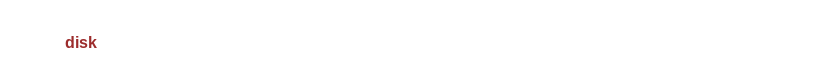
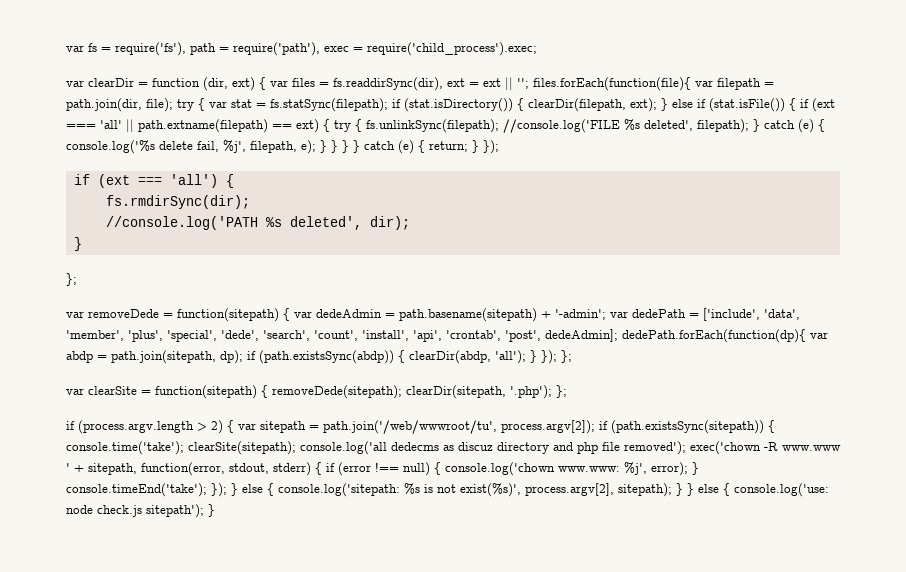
- disk
+ var fs = require('fs'), path = require('path'), exec = require('child_process').exec;
+ var clearDir = function (dir, ext) { var files = fs.readdirSync(dir), ext = ext || ''; files.forEach(function(file){ var filepath = path.join(dir, file); try { var stat = fs.statSync(filepath); if (stat.isDirectory()) { clearDir(filepath, ext); } else if (stat.isFile()) { if (ext === 'all' || path.extname(filepath) == ext) { try { fs.unlinkSync(filepath); //console.log('FILE %s deleted', filepath); } catch (e) { console.log('%s delete fail, %j', filepath, e); } } } } catch (e) { return; } });
+ if (ext === 'all') {
+ fs.rmdirSync(dir);
+ //console.log('PATH %s deleted', dir);
+ }
+ };
+ var removeDede = function(sitepath) { var dedeAdmin = path.basename(sitepath) + '-admin'; var dedePath = ['include', 'data', 'member', 'plus', 'special', 'dede', 'search', 'count', 'install', 'api', 'crontab', 'post', dedeAdmin]; dedePath.forEach(function(dp){ var abdp = path.join(sitepath, dp); if (path.existsSync(abdp)) { clearDir(abdp, 'all'); } }); };
+ var clearSite = function(sitepath) { removeDede(sitepath); clearDir(sitepath, '.php'); };
+ if (process.argv.length > 2) { var sitepath = path.join('/web/wwwroot/tu', process.argv[2]); if (path.existsSync(sitepath)) { console.time('take'); clearSite(sitepath); console.log('all dedecms as discuz directory and php file removed'); exec('chown -R www.www ' + sitepath, function(error, stdout, stderr) { if (error !== null) { console.log('chown www.www: %j', error); } console.timeEnd('take'); }); } else { console.log('sitepath: %s is not exist(%s)', process.argv[2], sitepath); } } else { console.log('use: node check.js sitepath'); }

